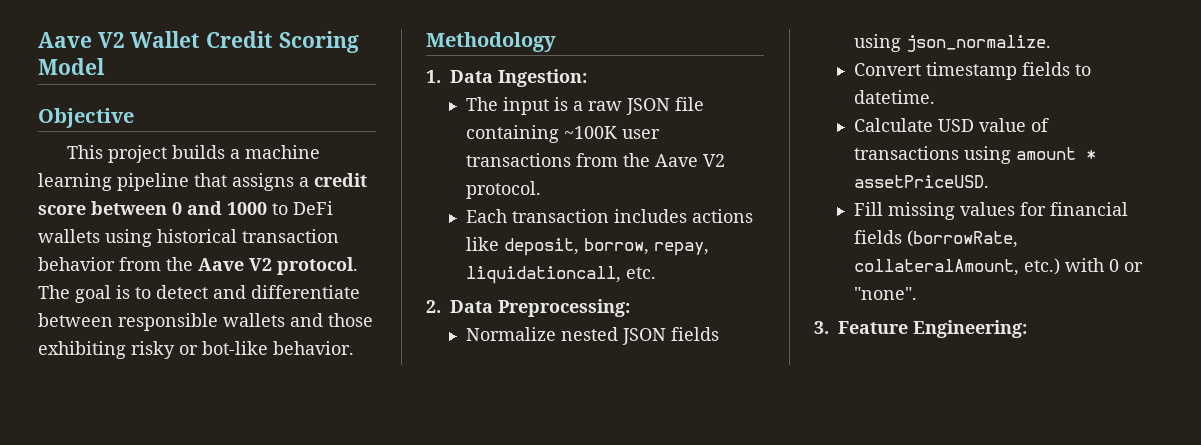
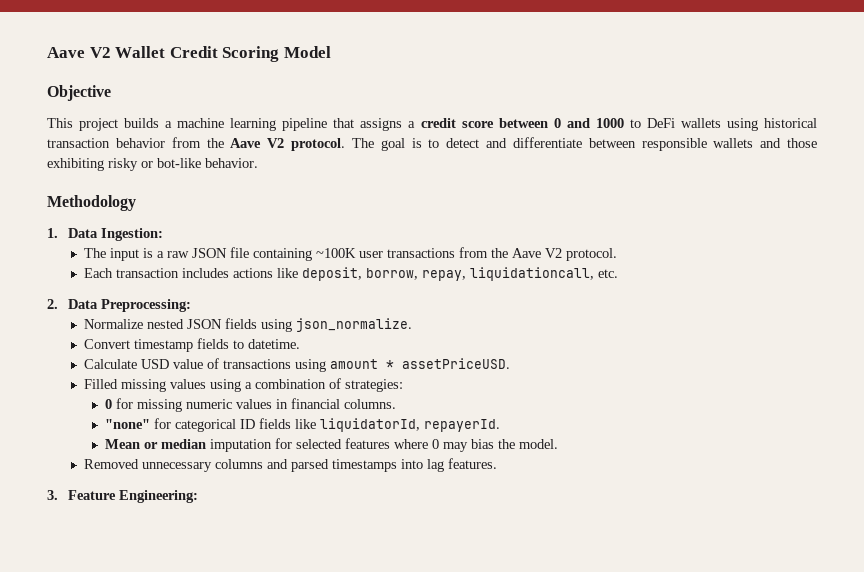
- Fill missing values for financial fields (borrowRate, collateralAmount, etc.) with 0 or "none".
+ Filled missing values using a combination of strategies:
+ 0 for missing numeric values in financial columns.
+ "none" for categorical ID fields like liquidatorId, repayerId.
+ Mean or median imputation for selected features where 0 may bias the model.
+ Removed unnecessary columns and parsed timestamps into lag features.

